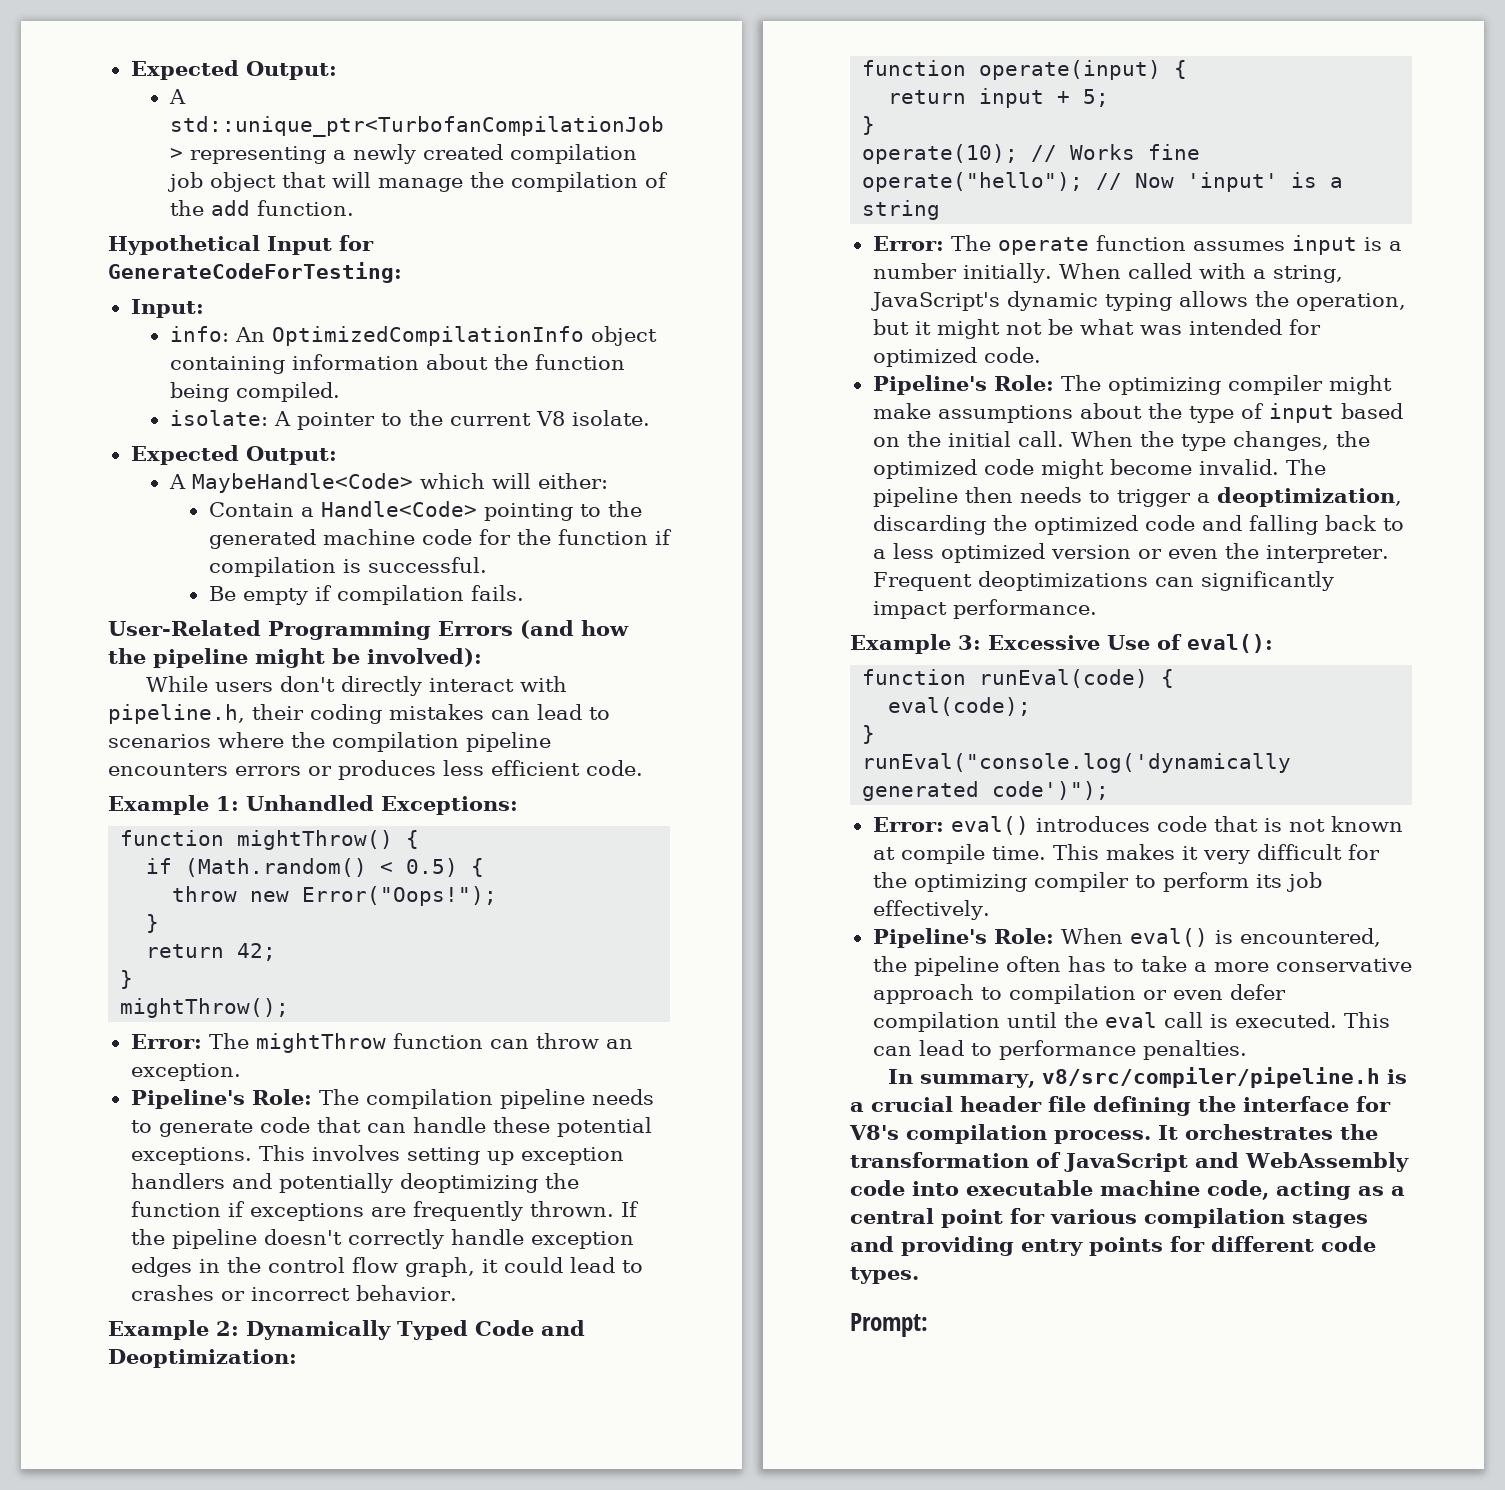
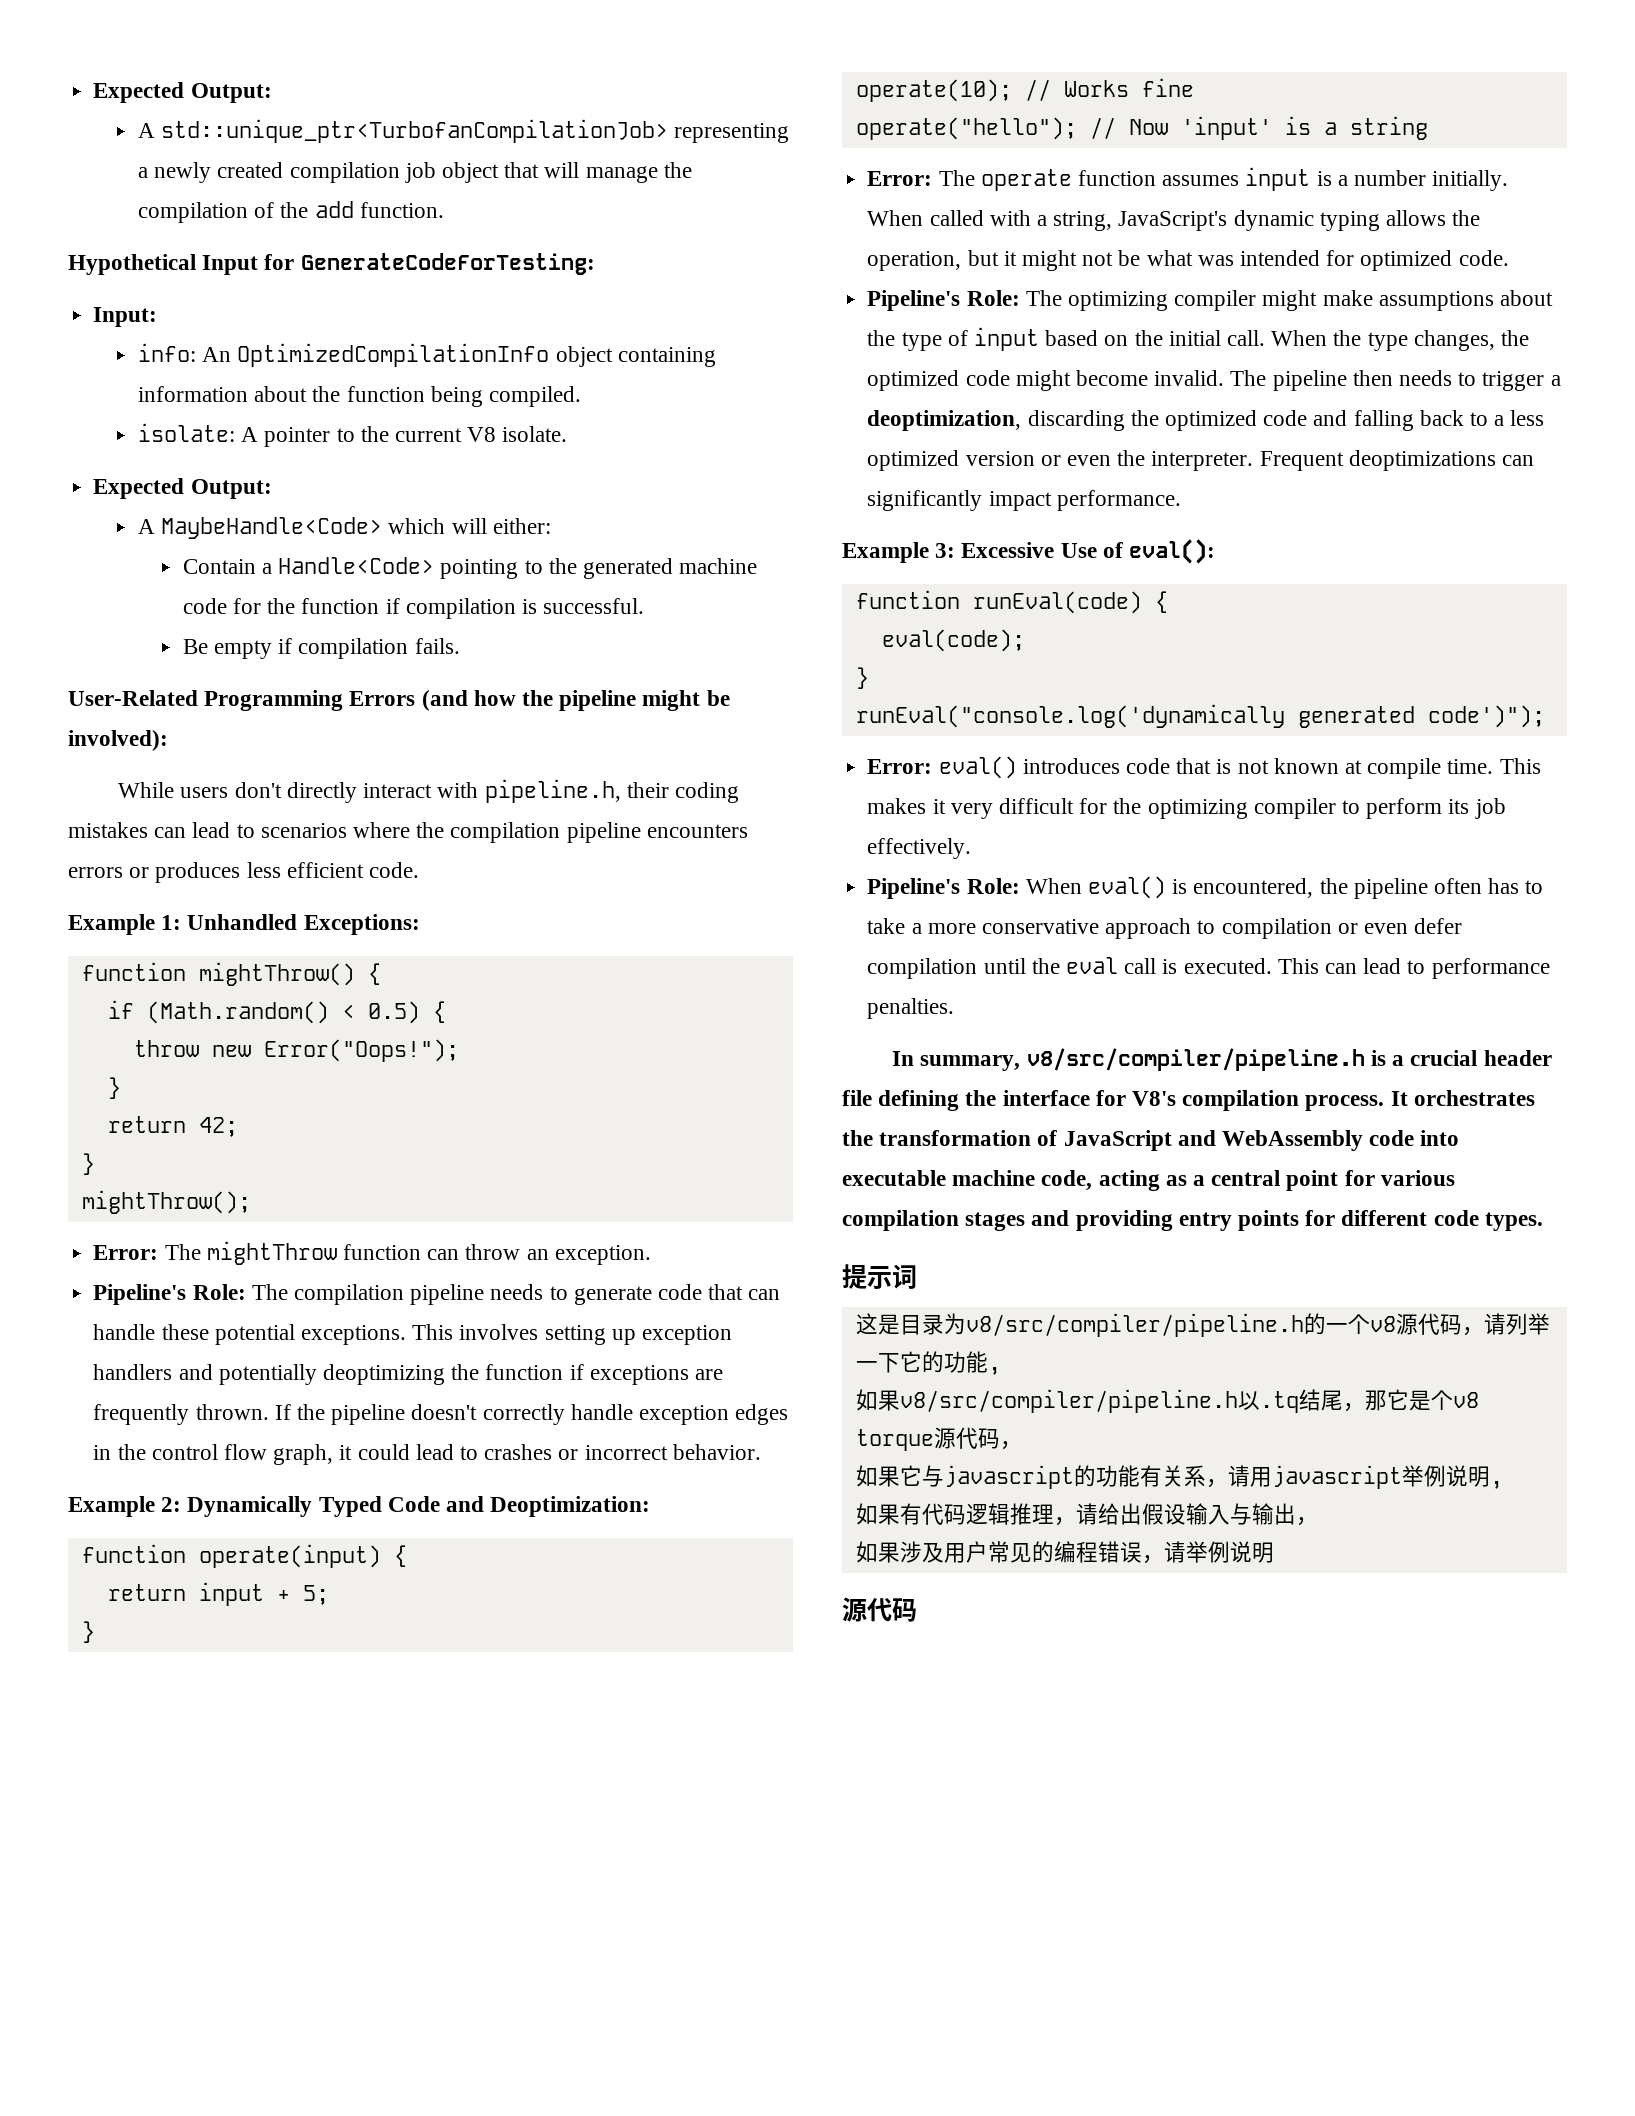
- Prompt:
+ 提示词
+ 这是目录为v8/src/compiler/pipeline.h的一个v8源代码，请列举一下它的功能,
+ 如果v8/src/compiler/pipeline.h以.tq结尾，那它是个v8 torque源代码，
+ 如果它与javascript的功能有关系，请用javascript举例说明,
+ 如果有代码逻辑推理，请给出假设输入与输出，
+ 如果涉及用户常见的编程错误，请举例说明
+ 源代码

